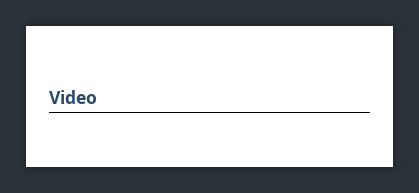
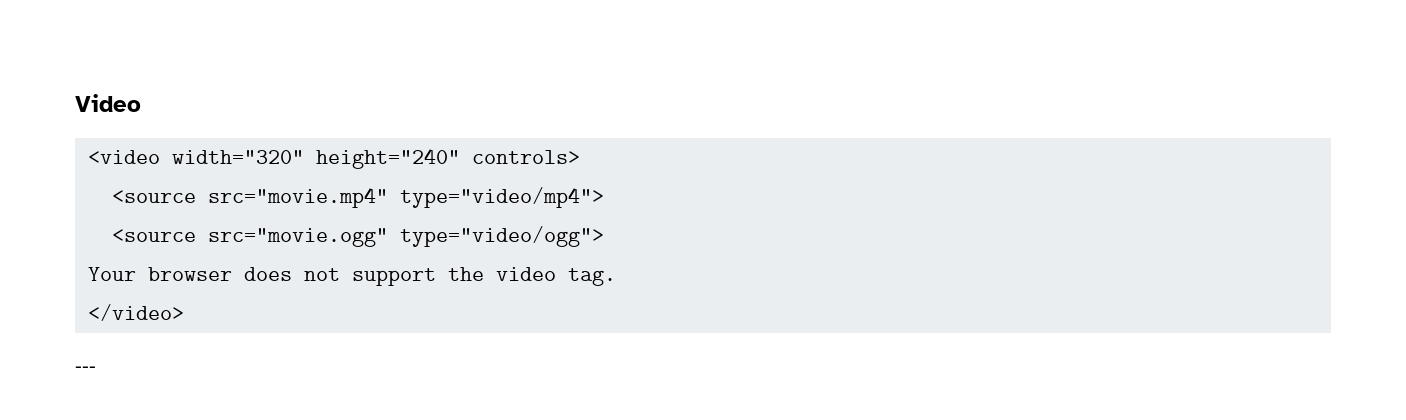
+ <video width="320" height="240" controls>
+ <source src="movie.mp4" type="video/mp4">
+ <source src="movie.ogg" type="video/ogg">
+ Your browser does not support the video tag.
+ </video>
+ ---

